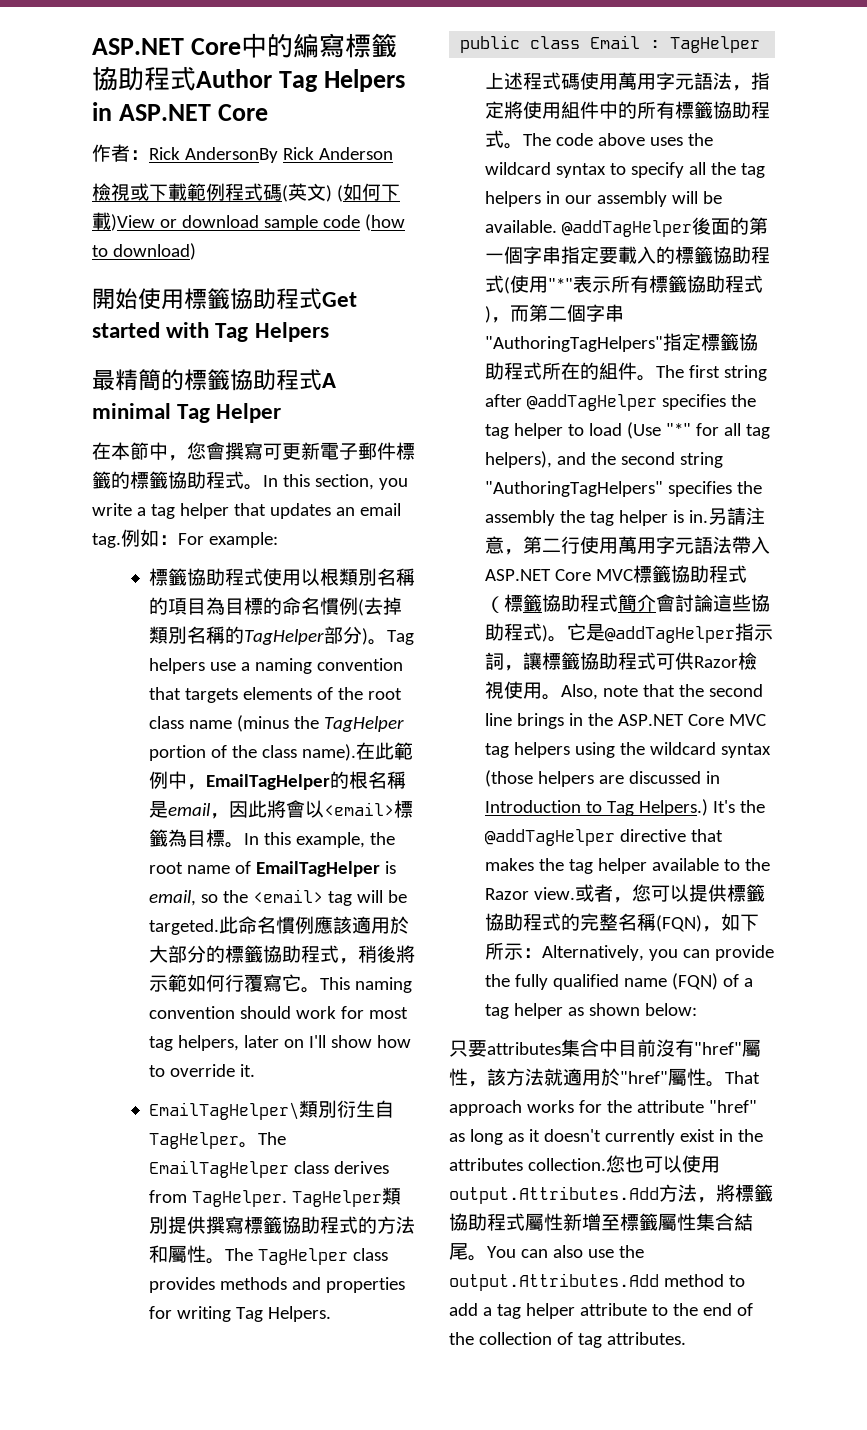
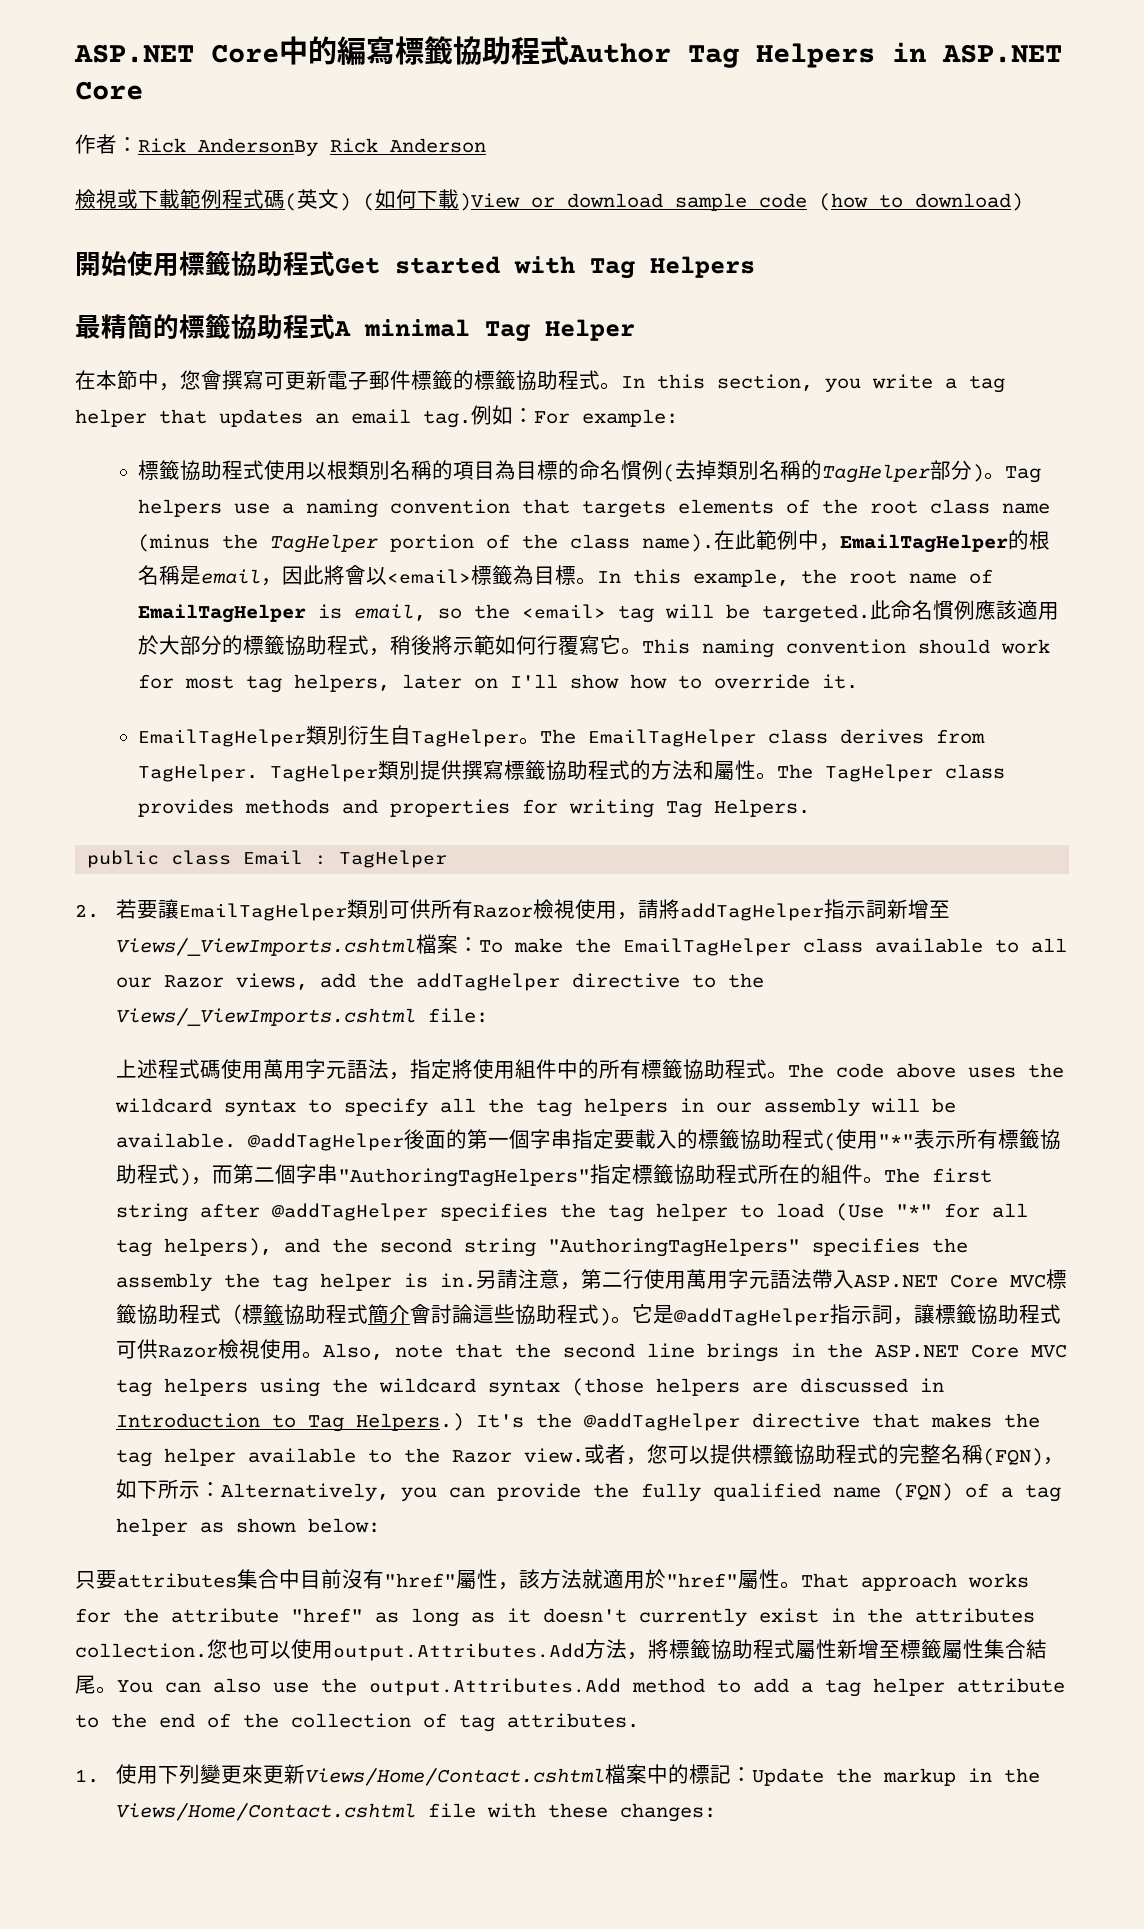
- EmailTagHelper\類別衍生自TagHelper。
+ EmailTagHelper類別衍生自TagHelper。
+ 2.若要讓EmailTagHelper類別可供所有Razor檢視使用，請將addTagHelper指示詞新增至Views/_ViewImports.cshtml檔案：To make the EmailTagHelper class available to all our Razor views, add the addTagHelper directive to the Views/_ViewImports.cshtml file:
+ 1.使用下列變更來更新Views/Home/Contact.cshtml檔案中的標記：Update the markup in the Views/Home/Contact.cshtml file with these changes:

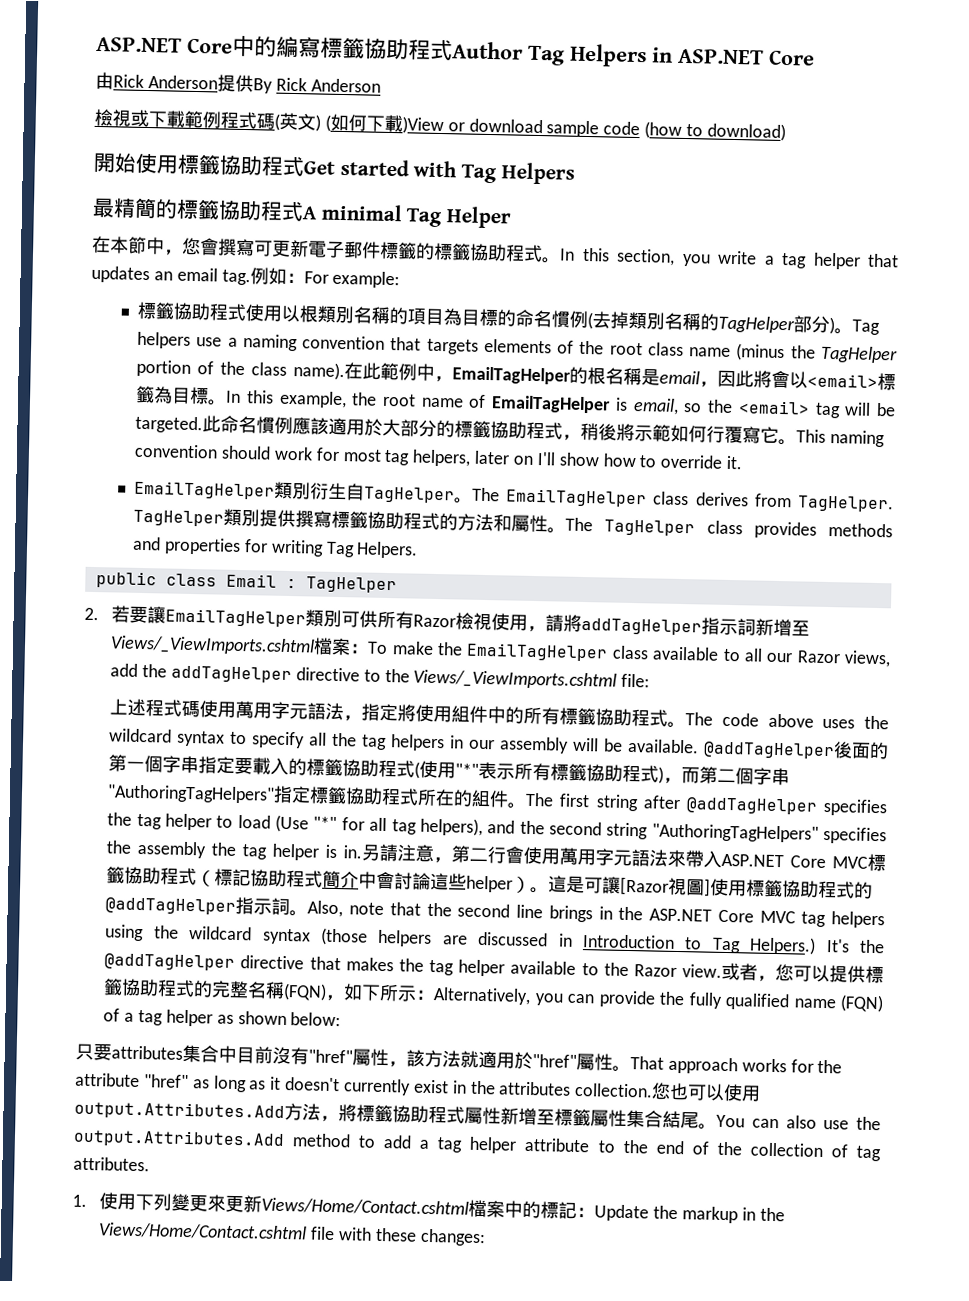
- 作者：Rick AndersonBy Rick Anderson
+ 由Rick Anderson提供By Rick Anderson
- 另請注意，第二行使用萬用字元語法帶入ASP.NET Core MVC標籤協助程式（標籤協助程式簡介會討論這些協助程式)。它是@addTagHelper指示詞，讓標籤協助程式可供Razor檢視使用。
+ 另請注意，第二行會使用萬用字元語法來帶入ASP.NET Core MVC標籤協助程式（標記協助程式簡介中會討論這些helper）。這是可讓[Razor視圖]使用標籤協助程式的@addTagHelper指示詞。

